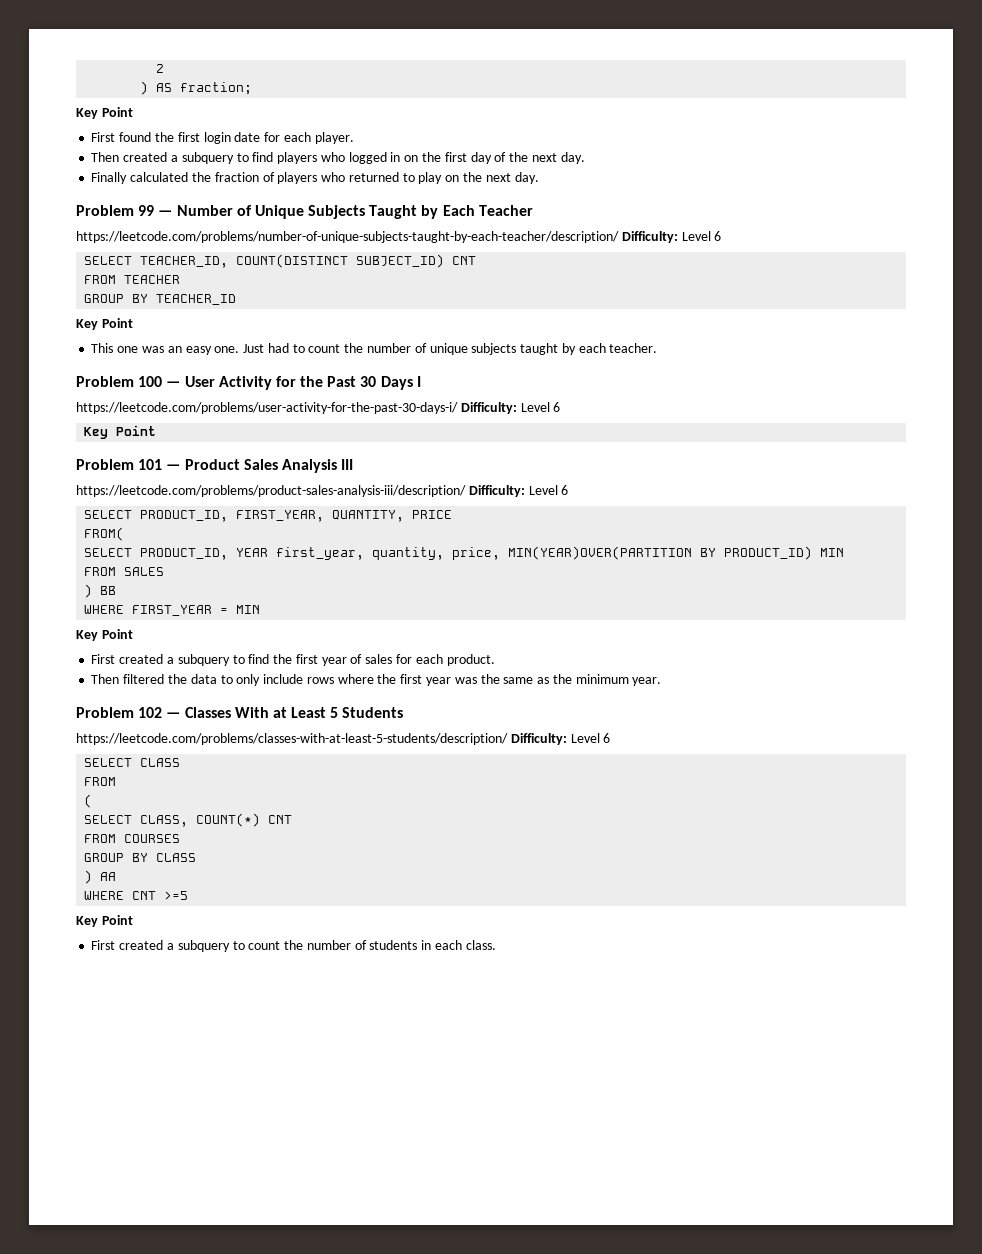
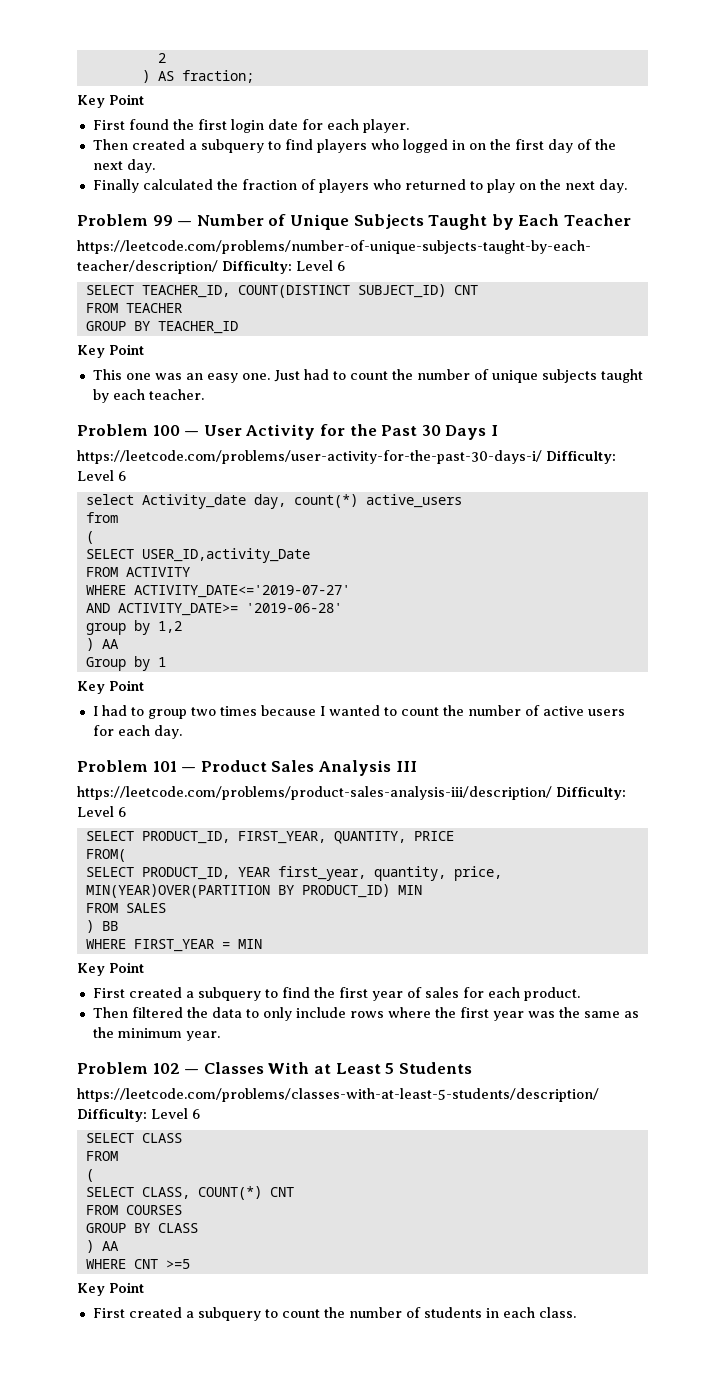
  https://leetcode.com/problems/user-activity-for-the-past-30-days-i/ Difficulty: Level 6
+ select Activity_date day, count(*) active_users
+ from
+ (
+ SELECT USER_ID,activity_Date
+ FROM ACTIVITY
+ WHERE ACTIVITY_DATE<='2019-07-27'
+ AND ACTIVITY_DATE>= '2019-06-28'
+ group by 1,2
+ ) AA
+ Group by 1
  Key Point
+ I had to group two times because I wanted to count the number of active users for each day.

